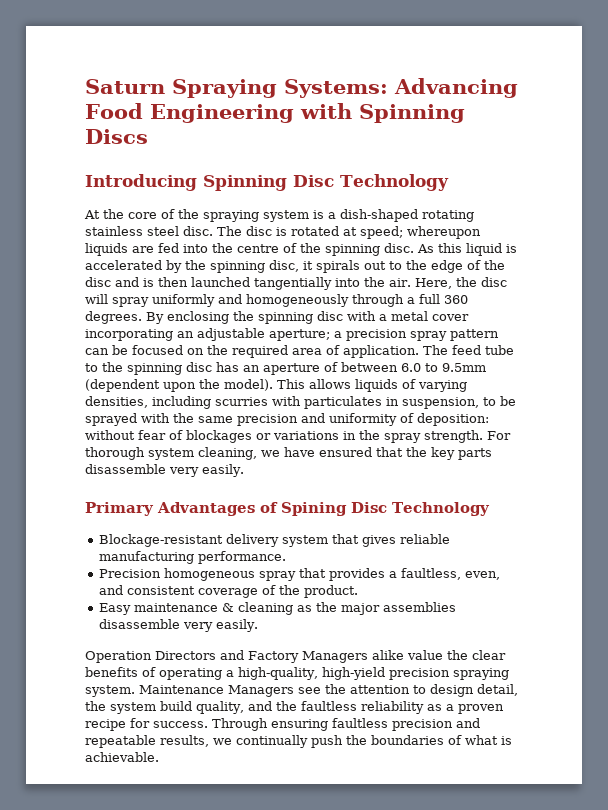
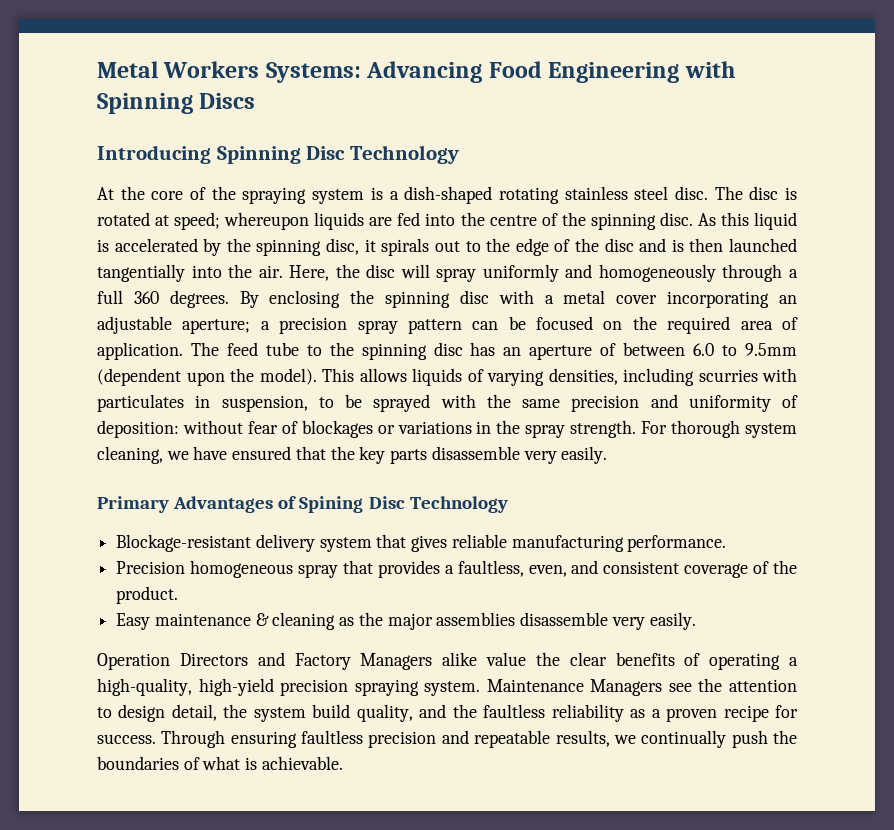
- Saturn Spraying Systems: Advancing Food Engineering with Spinning Discs
+ Metal Workers Systems: Advancing Food Engineering with Spinning Discs

